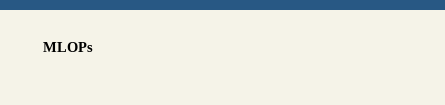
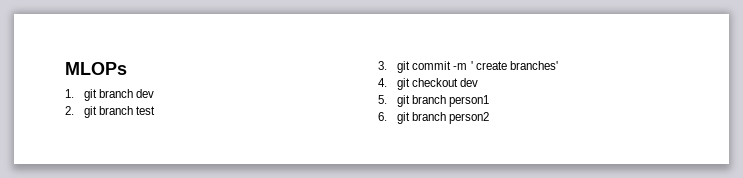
+ 1. git branch dev
+ 2. git branch test
+ 3. git commit -m ' create branches'
+ 4. git checkout dev
+ 5. git branch person1
+ 6. git branch person2

